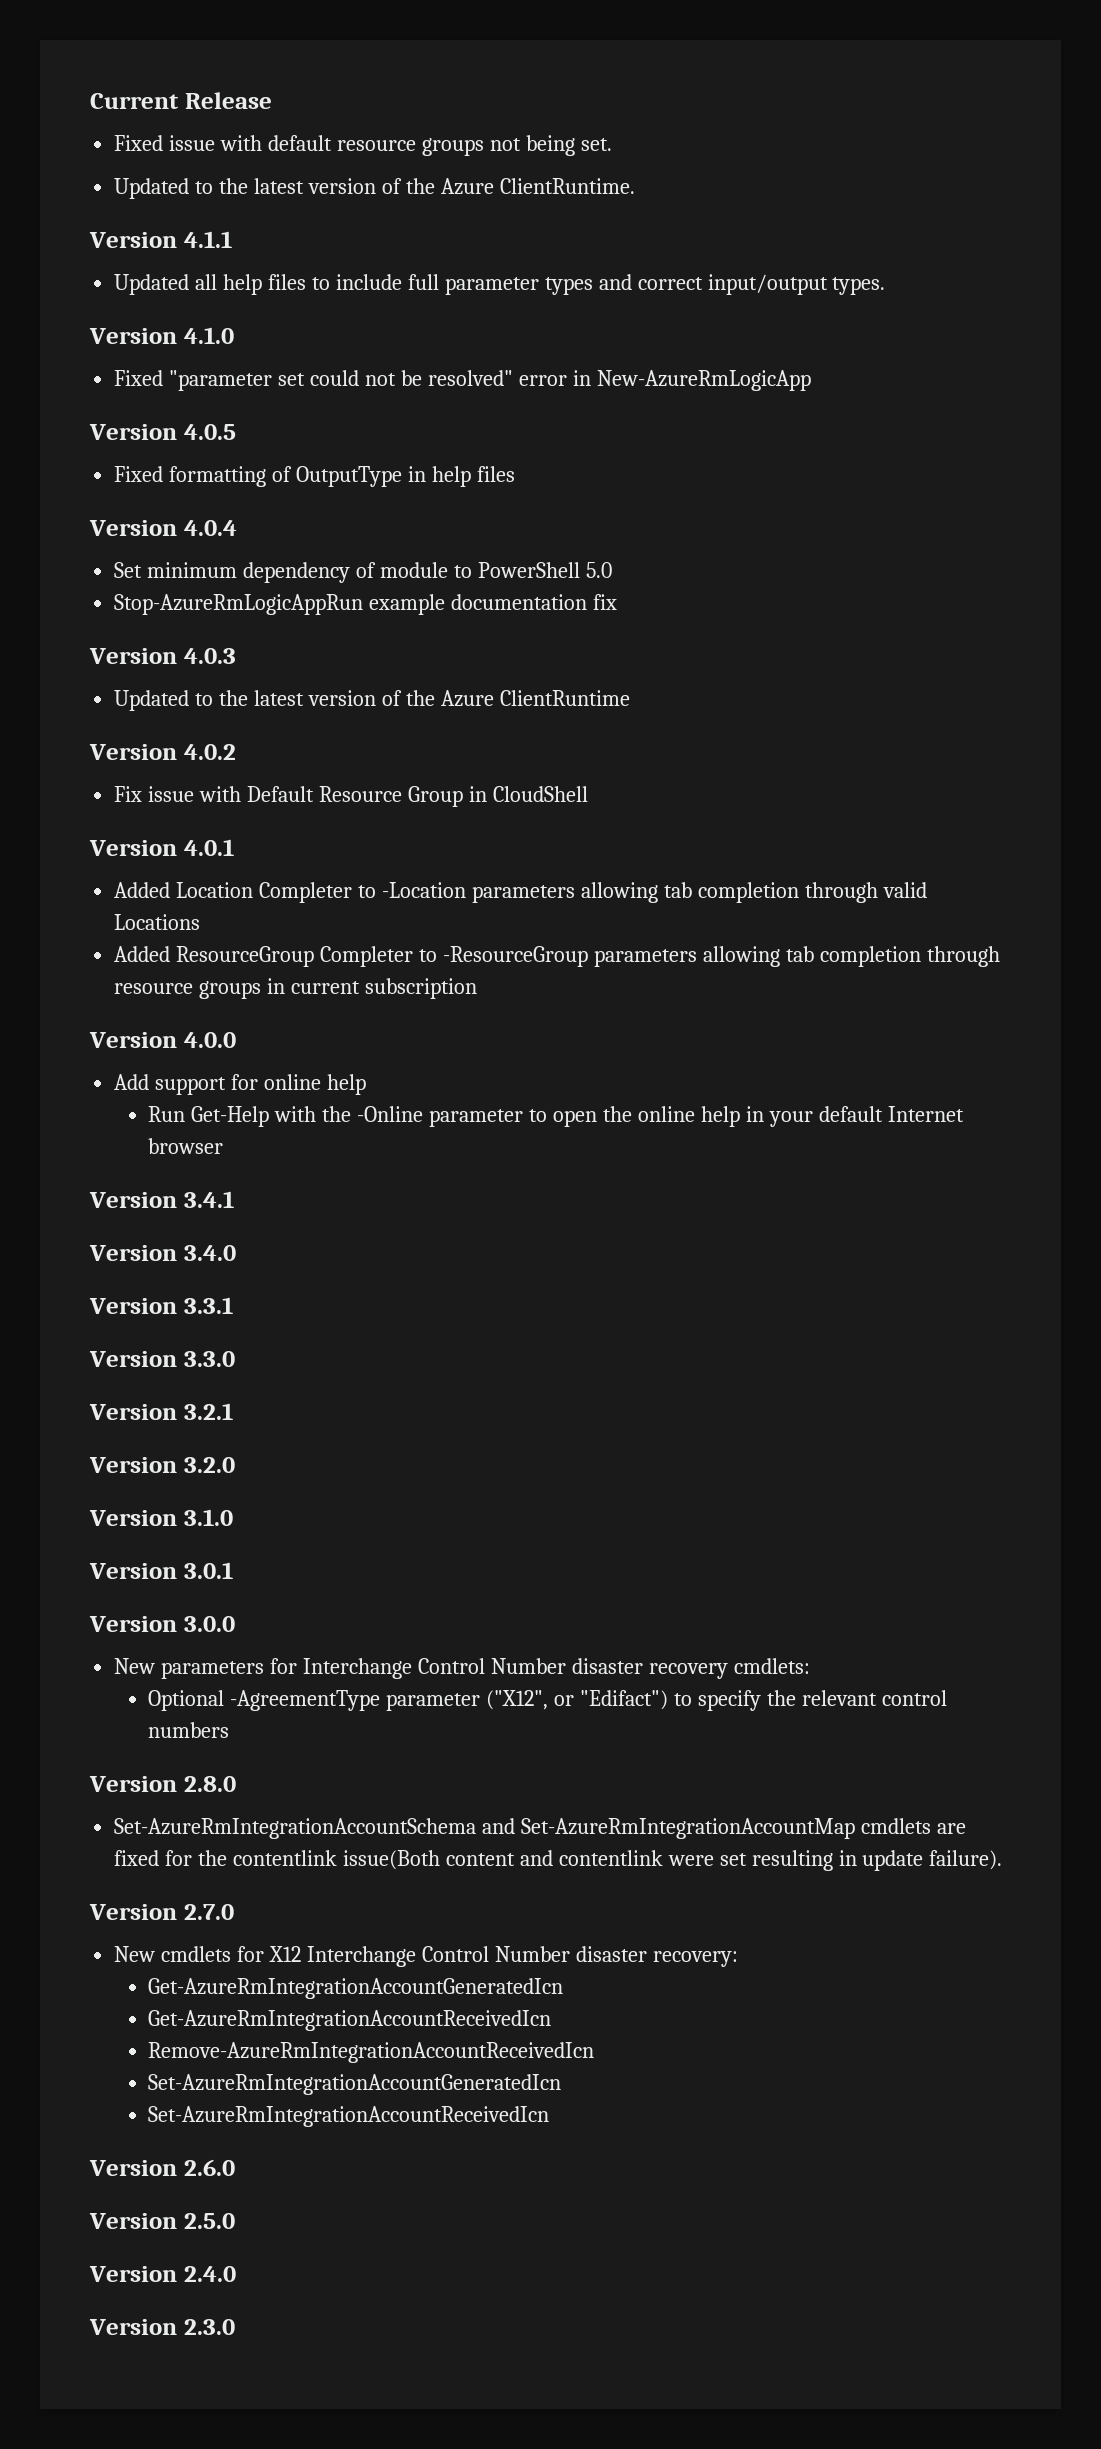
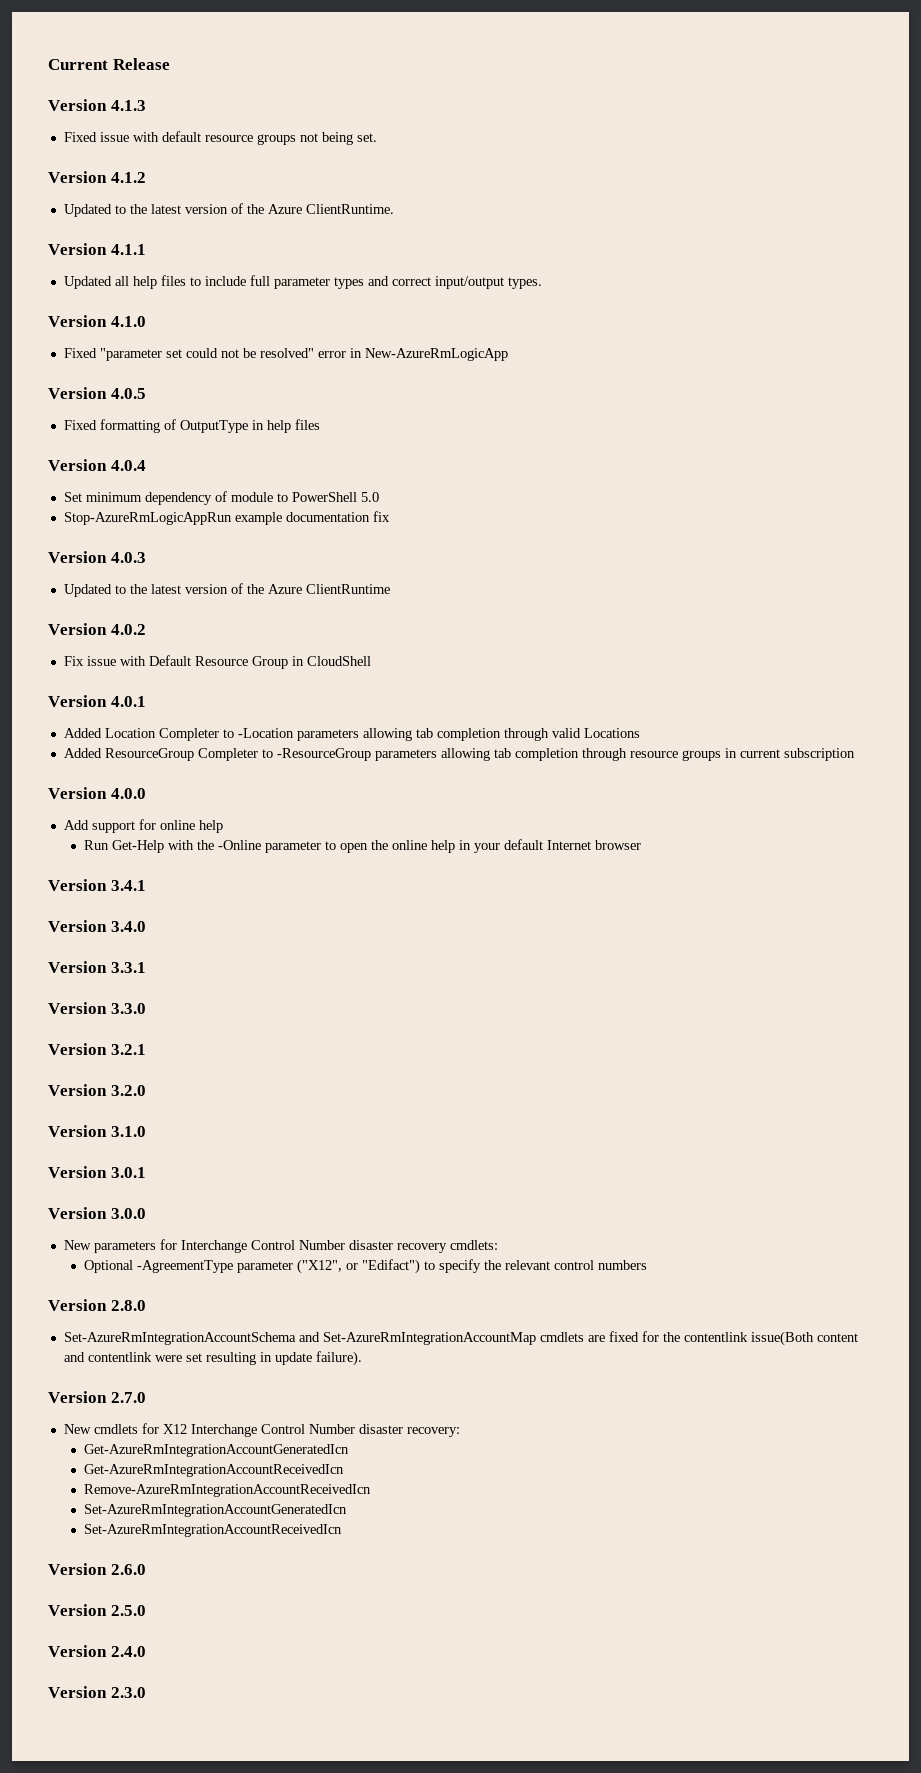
+ Version 4.1.3
+ Version 4.1.2

